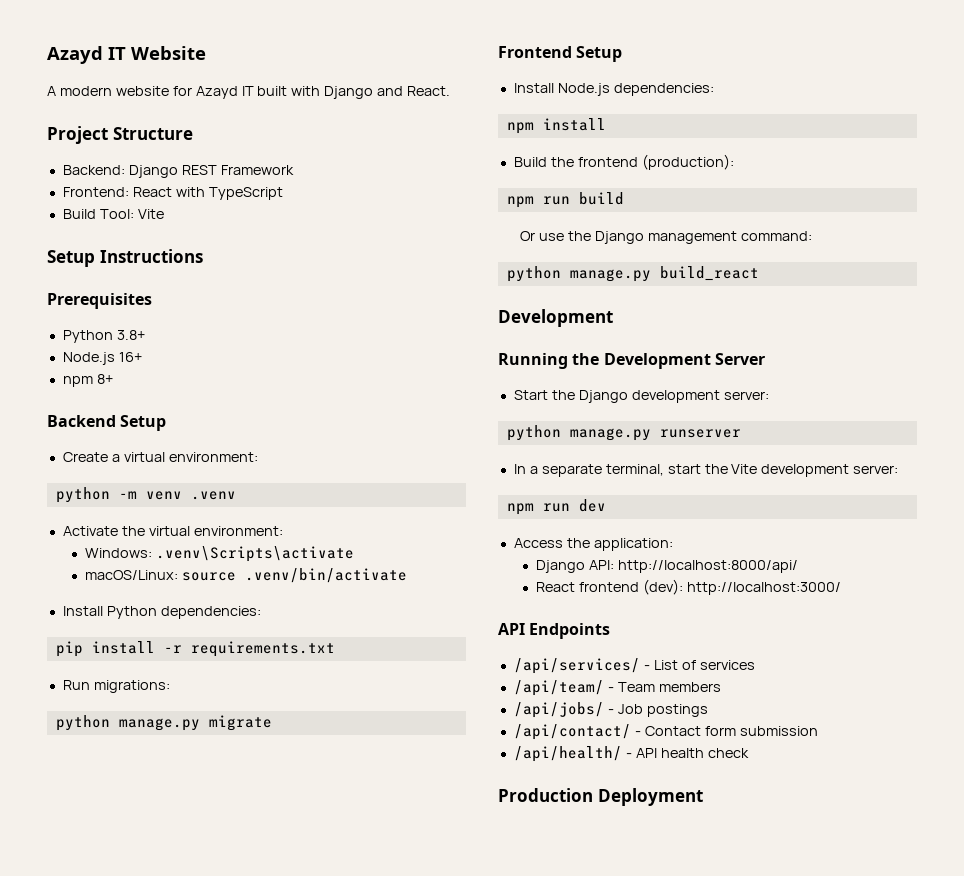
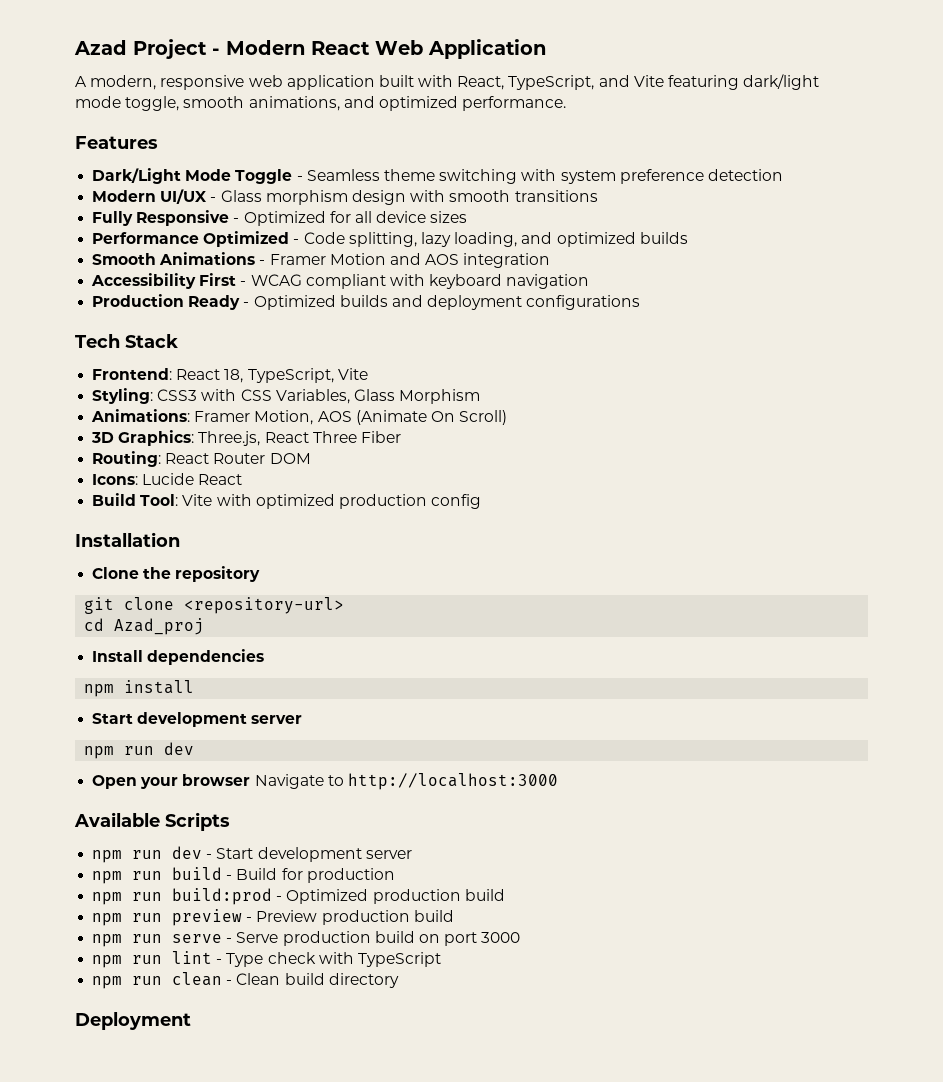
- Azayd IT Website
- A modern website for Azayd IT built with Django and React.
- Project Structure
- Backend: Django REST Framework
- Frontend: React with TypeScript
- Build Tool: Vite
- Setup Instructions
- Prerequisites
- Python 3.8+
- Node.js 16+
- npm 8+
- Backend Setup
- Create a virtual environment:
- python -m venv .venv
- Activate the virtual environment:
- Windows: .venv\Scripts\activate
- macOS/Linux: source .venv/bin/activate
- Install Python dependencies:
- pip install -r requirements.txt
- Run migrations:
- python manage.py migrate
- Frontend Setup
- Install Node.js dependencies:
+ Azad Project - Modern React Web Application
+ A modern, responsive web application built with React, TypeScript, and Vite featuring dark/light mode toggle, smooth animations, and optimized performance.
+ Features
+ Dark/Light Mode Toggle - Seamless theme switching with system preference detection
+ Modern UI/UX - Glass morphism design with smooth transitions
+ Fully Responsive - Optimized for all device sizes
+ Performance Optimized - Code splitting, lazy loading, and optimized builds
+ Smooth Animations - Framer Motion and AOS integration
+ Accessibility First - WCAG compliant with keyboard navigation
+ Production Ready - Optimized builds and deployment configurations
+ Tech Stack
+ Frontend: React 18, TypeScript, Vite
+ Styling: CSS3 with CSS Variables, Glass Morphism
+ Animations: Framer Motion, AOS (Animate On Scroll)
+ 3D Graphics: Three.js, React Three Fiber
+ Routing: React Router DOM
+ Icons: Lucide React
+ Build Tool: Vite with optimized production config
+ Installation
+ Clone the repository
+ git clone <repository-url>
+ cd Azad_proj
+ Install dependencies
  npm install
- Build the frontend (production):
- npm run build
- Or use the Django management command:
- python manage.py build_react
- Development
- Running the Development Server
- Start the Django development server:
- python manage.py runserver
- In a separate terminal, start the Vite development server:
+ Start development server
  npm run dev
- Access the application:
- Django API: http://localhost:8000/api/
- React frontend (dev): http://localhost:3000/
- API Endpoints
- /api/services/ - List of services
- /api/team/ - Team members
- /api/jobs/ - Job postings
- /api/contact/ - Contact form submission
- /api/health/ - API health check
- Production Deployment
+ Open your browser Navigate to http://localhost:3000
+ Available Scripts
+ npm run dev - Start development server
+ npm run build - Build for production
+ npm run build:prod - Optimized production build
+ npm run preview - Preview production build
+ npm run serve - Serve production build on port 3000
+ npm run lint - Type check with TypeScript
+ npm run clean - Clean build directory
+ Deployment

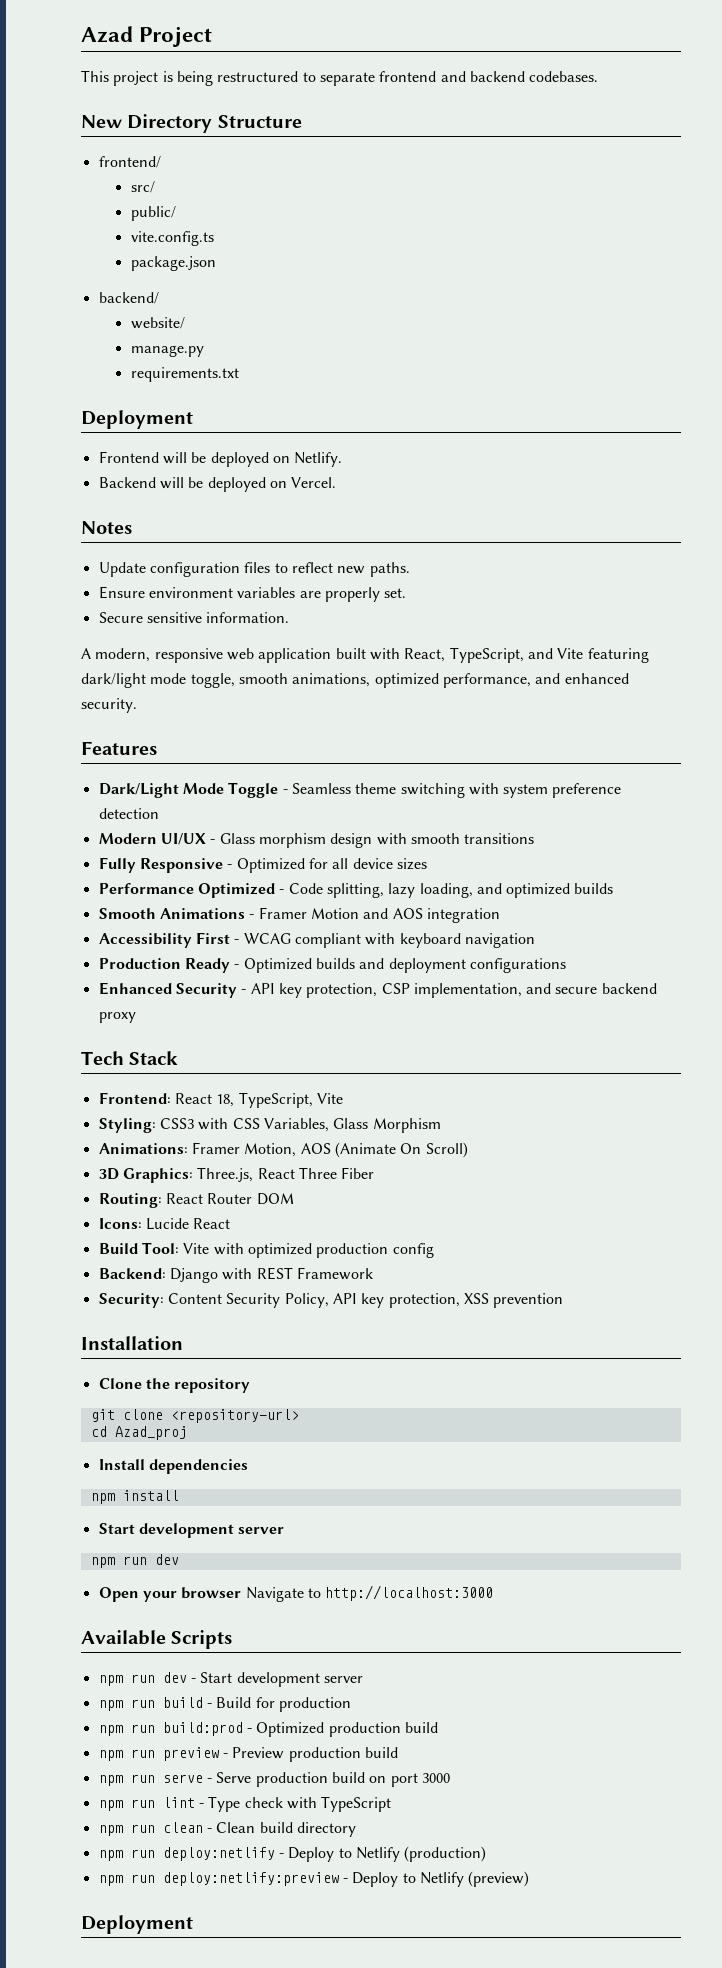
- Azad Project - Modern React Web Application
+ Azad Project
+ This project is being restructured to separate frontend and backend codebases.
+ New Directory Structure
+ frontend/
+ src/
+ public/
+ vite.config.ts
+ package.json
+ backend/
+ website/
+ manage.py
+ requirements.txt
+ Deployment
+ Frontend will be deployed on Netlify.
+ Backend will be deployed on Vercel.
+ Notes
+ Update configuration files to reflect new paths.
+ Ensure environment variables are properly set.
+ Secure sensitive information.
- A modern, responsive web application built with React, TypeScript, and Vite featuring dark/light mode toggle, smooth animations, and optimized performance.
+ A modern, responsive web application built with React, TypeScript, and Vite featuring dark/light mode toggle, smooth animations, optimized performance, and enhanced security.
+ Enhanced Security - API key protection, CSP implementation, and secure backend proxy
+ Backend: Django with REST Framework
+ Security: Content Security Policy, API key protection, XSS prevention
+ npm run deploy:netlify - Deploy to Netlify (production)
+ npm run deploy:netlify:preview - Deploy to Netlify (preview)

